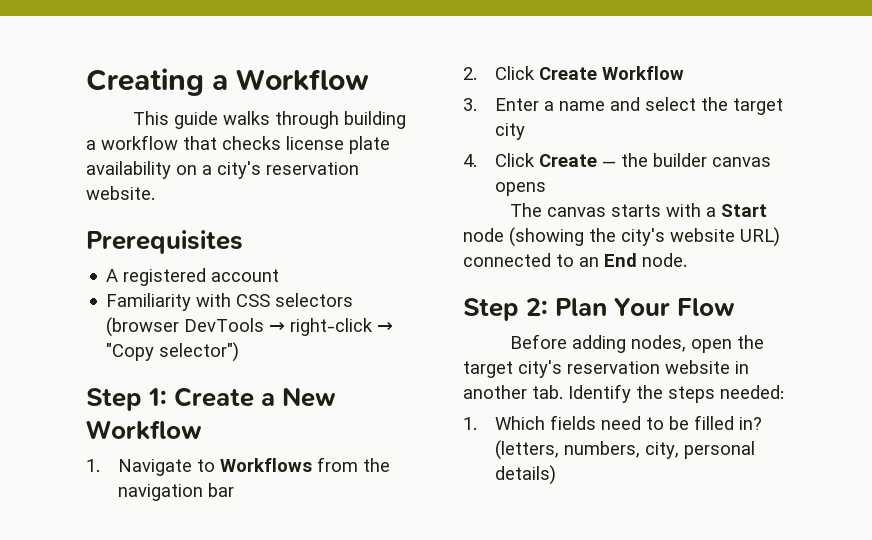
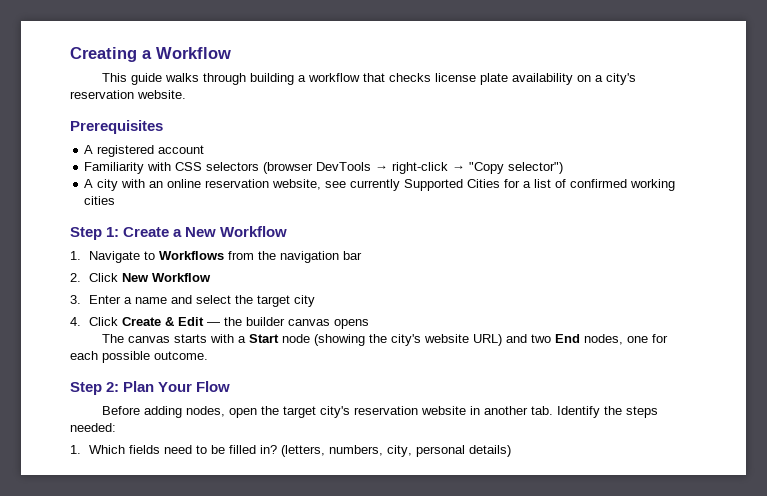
+ A city with an online reservation website, see currently Supported Cities for a list of confirmed working cities
- 2. Click Create Workflow
+ 2. Click New Workflow
- 4. Click Create — the builder canvas opens
+ 4. Click Create & Edit — the builder canvas opens
- The canvas starts with a Start node (showing the city's website URL) connected to an End node.
+ The canvas starts with a Start node (showing the city's website URL) and two End nodes, one for each possible outcome.

